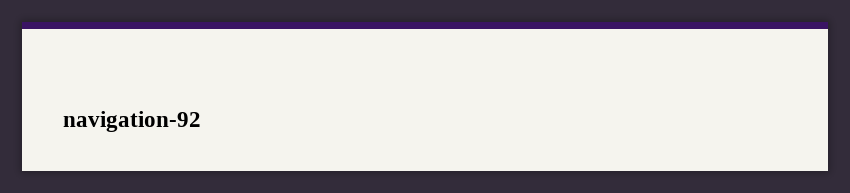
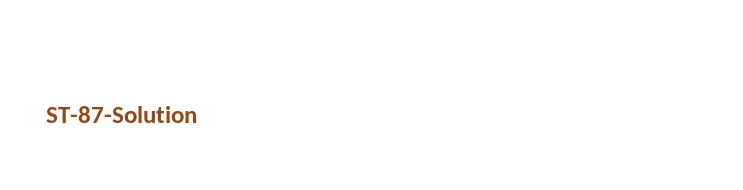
- navigation-92
+ ST-87-Solution

